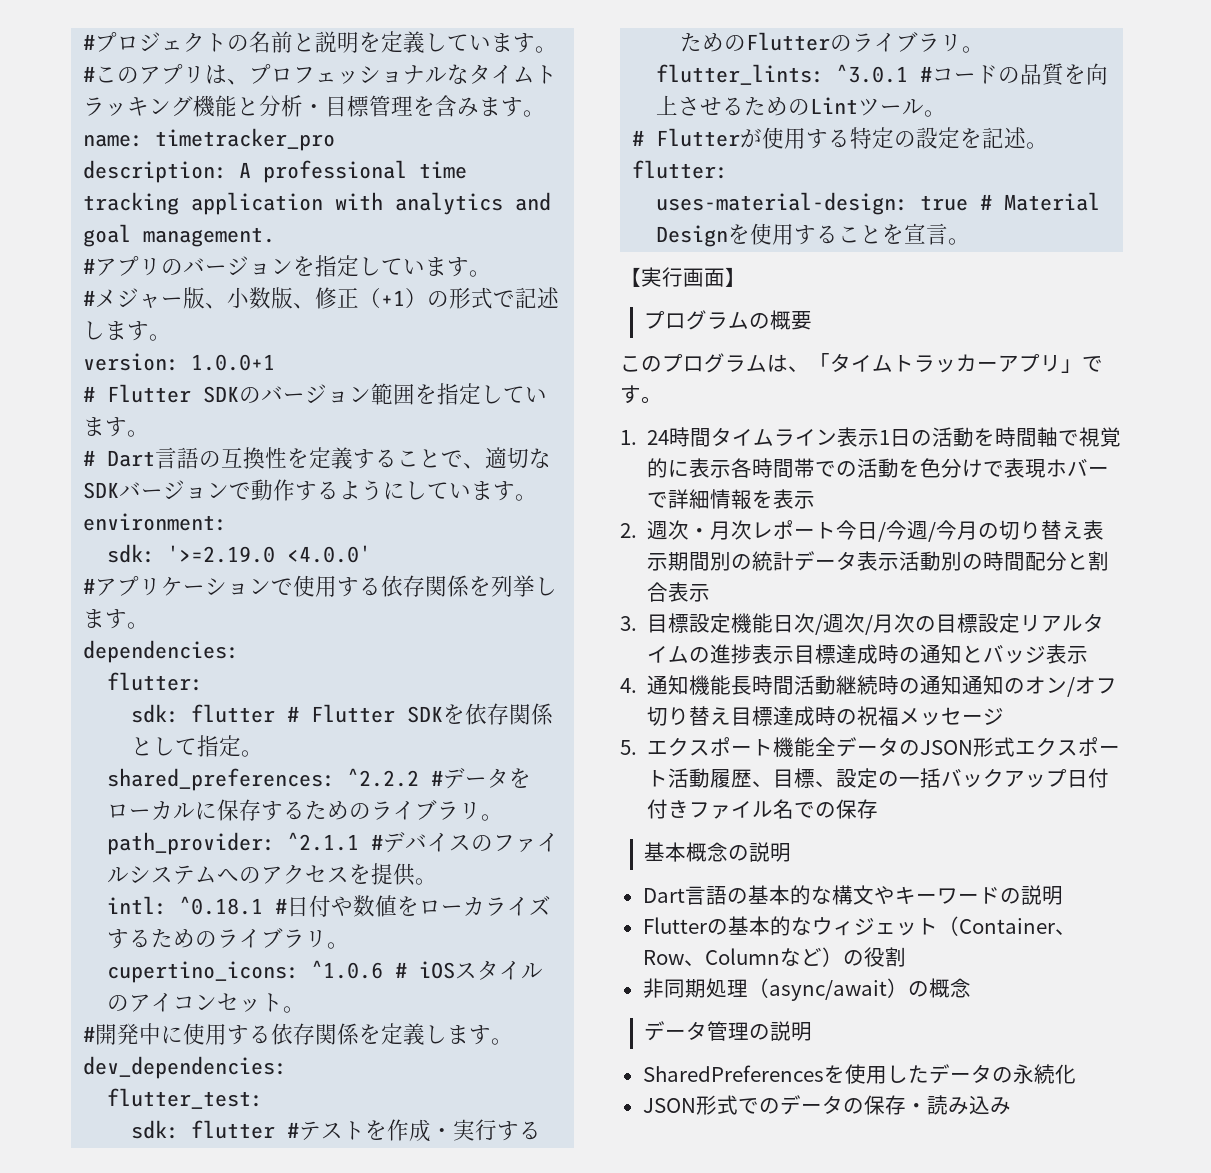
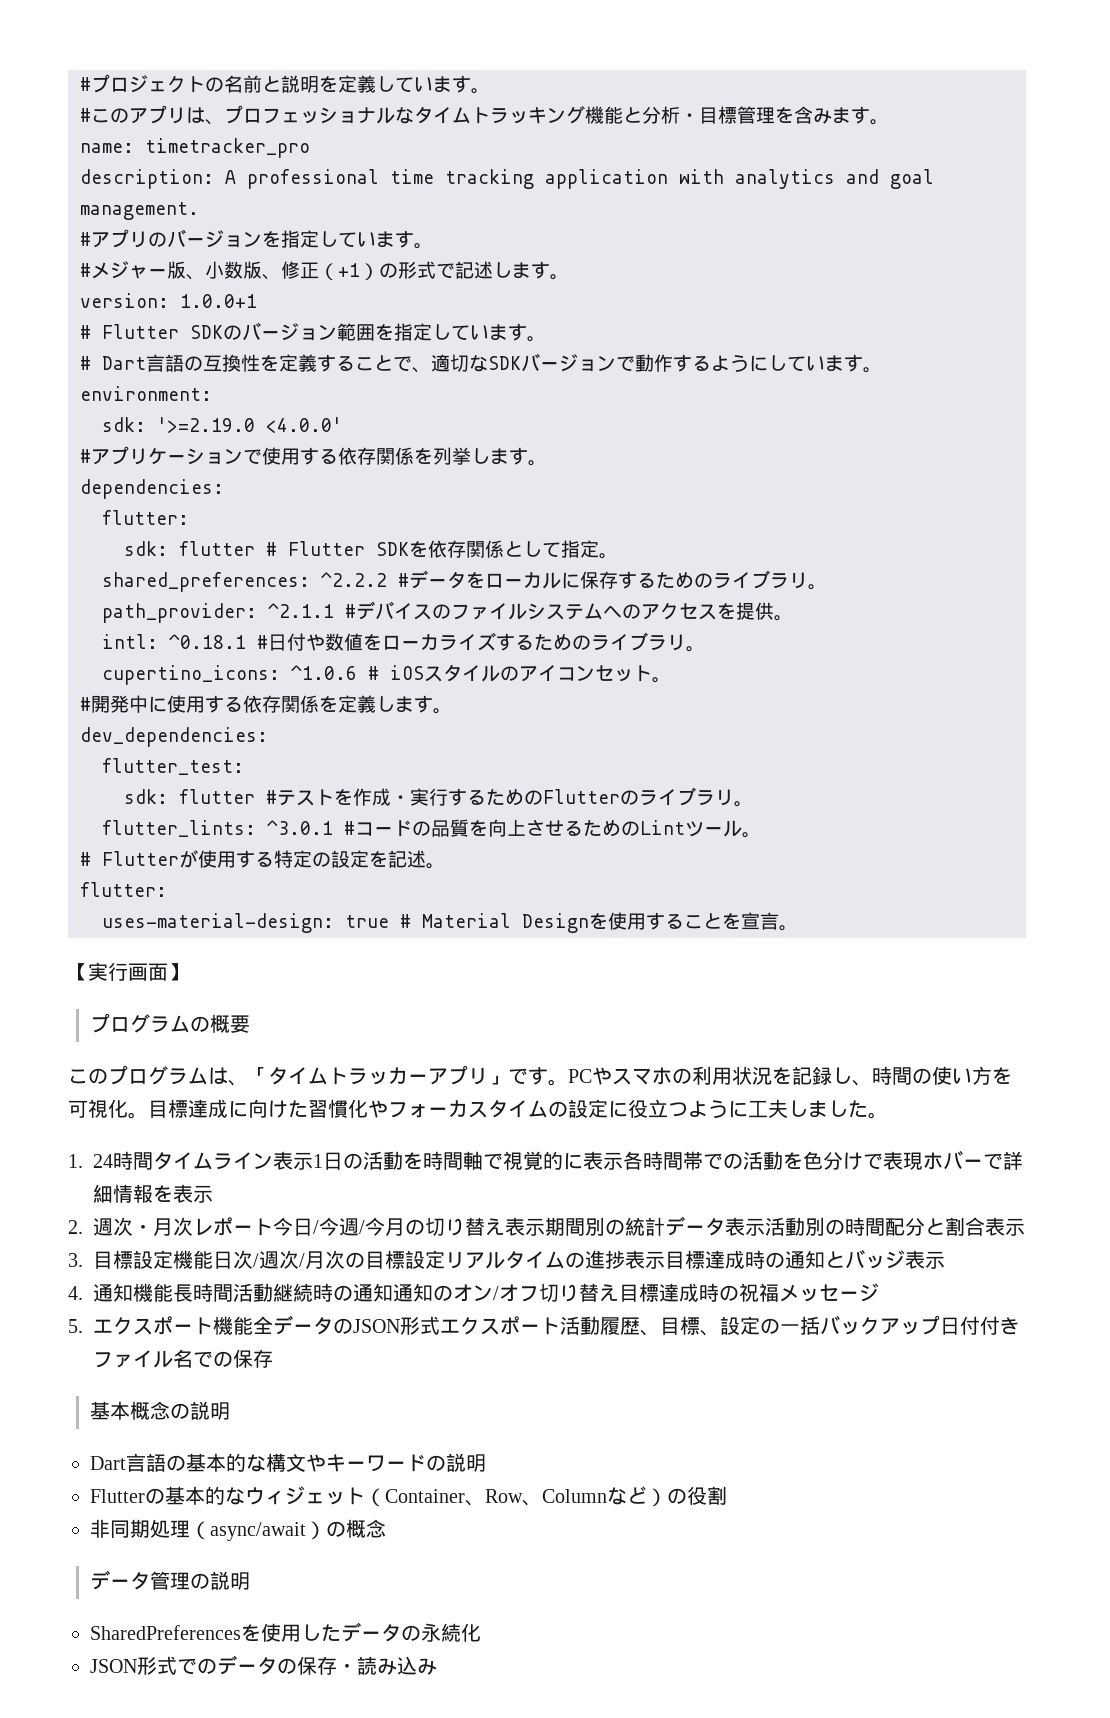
+ PCやスマホの利用状況を記録し、時間の使い方を可視化。目標達成に向けた習慣化やフォーカスタイムの設定に役立つように工夫しました。

